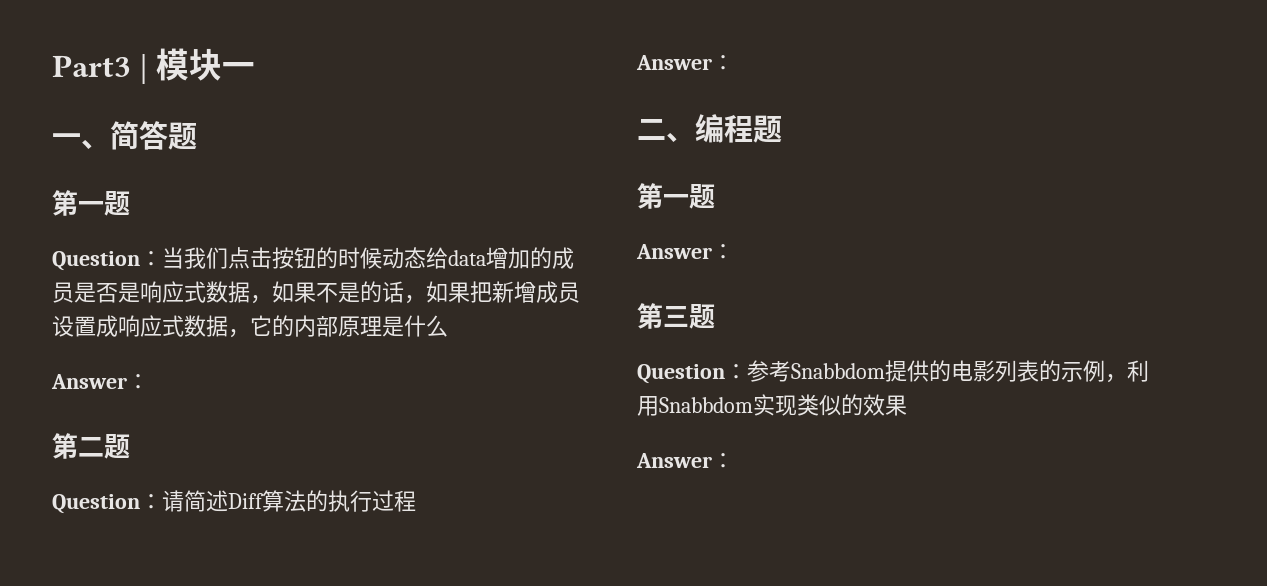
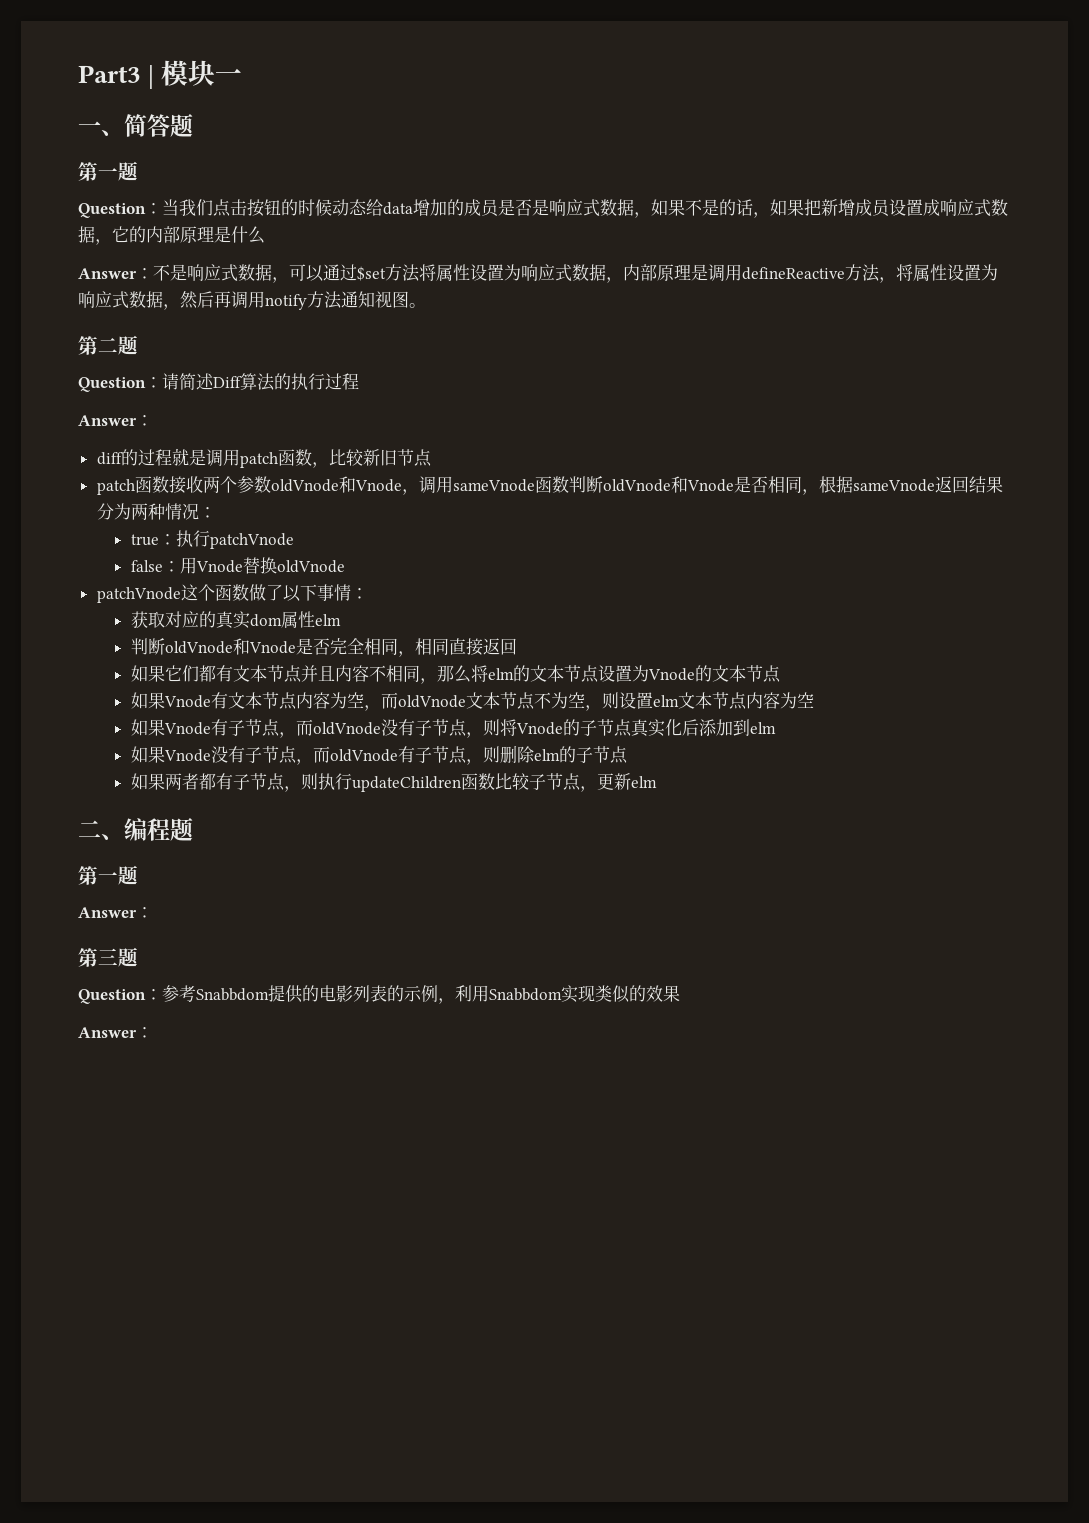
  Question：当我们点击按钮的时候动态给data增加的成员是否是响应式数据，如果不是的话，如果把新增成员设置成响应式数据，它的内部原理是什么
- Answer：
+ Answer：不是响应式数据，可以通过$set方法将属性设置为响应式数据，内部原理是调用defineReactive方法，将属性设置为响应式数据，然后再调用notify方法通知视图。
+ diff的过程就是调用patch函数，比较新旧节点
+ patch函数接收两个参数oldVnode和Vnode，调用sameVnode函数判断oldVnode和Vnode是否相同，根据sameVnode返回结果分为两种情况：
+ true：执行patchVnode
+ false：用Vnode替换oldVnode
+ patchVnode这个函数做了以下事情：
+ 获取对应的真实dom属性elm
+ 判断oldVnode和Vnode是否完全相同，相同直接返回
+ 如果它们都有文本节点并且内容不相同，那么将elm的文本节点设置为Vnode的文本节点
+ 如果Vnode有文本节点内容为空，而oldVnode文本节点不为空，则设置elm文本节点内容为空
+ 如果Vnode有子节点，而oldVnode没有子节点，则将Vnode的子节点真实化后添加到elm
+ 如果Vnode没有子节点，而oldVnode有子节点，则删除elm的子节点
+ 如果两者都有子节点，则执行updateChildren函数比较子节点，更新elm

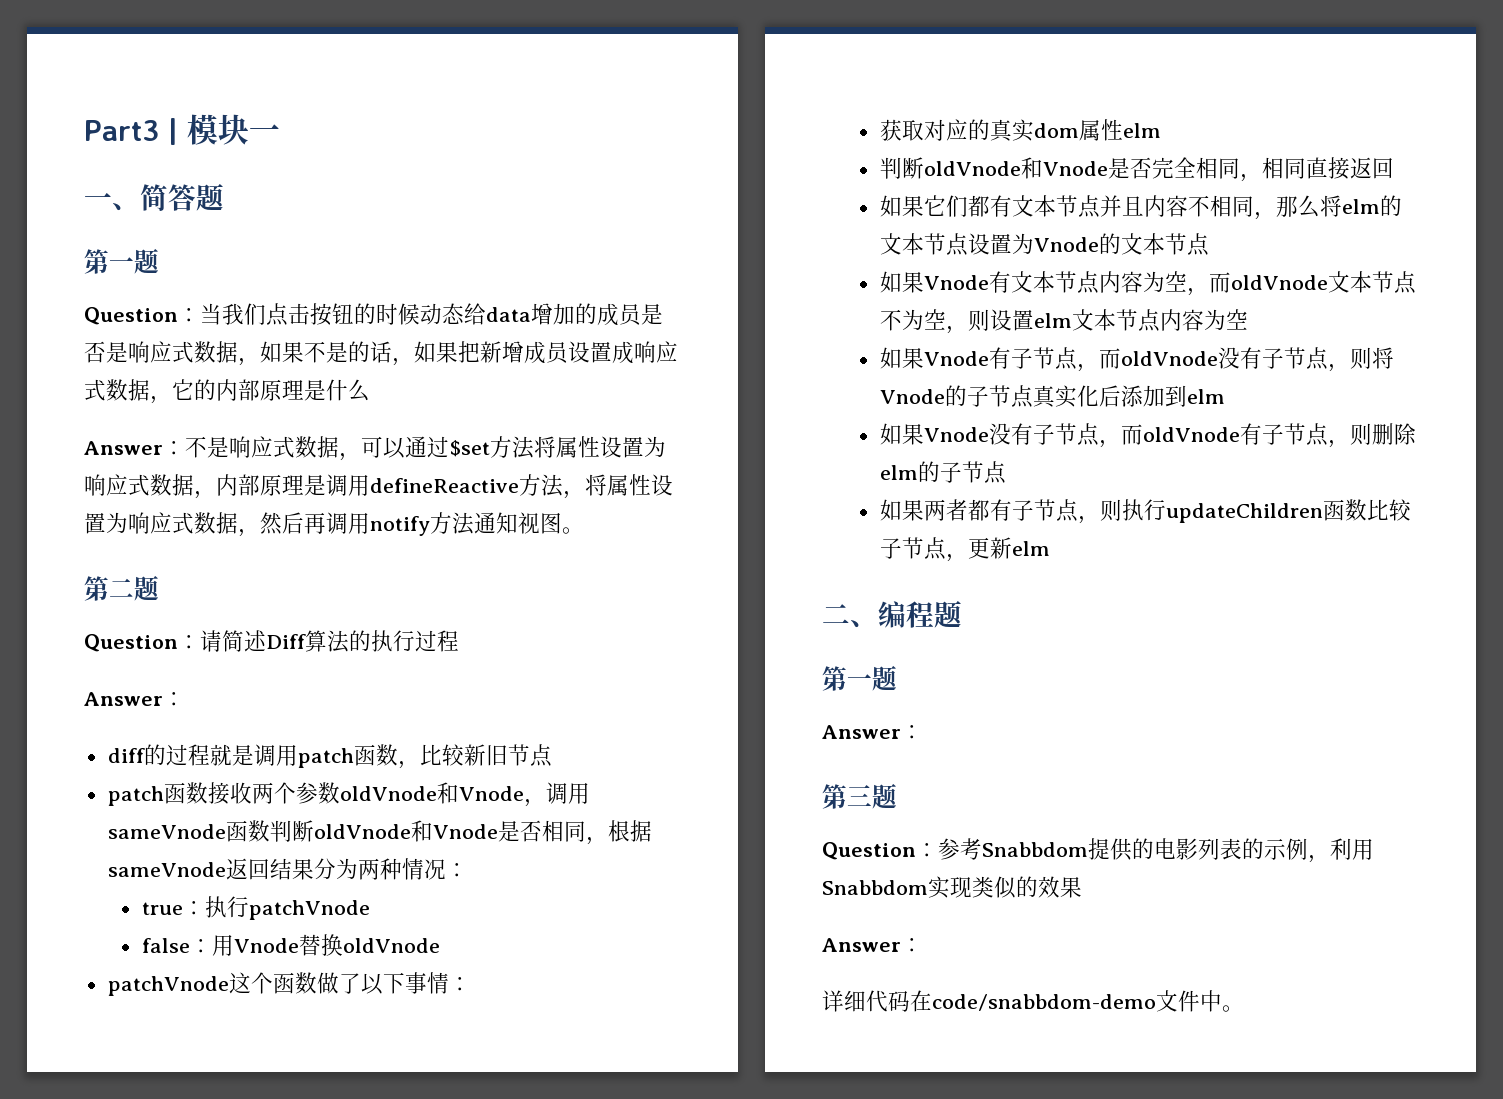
+ 详细代码在code/snabbdom-demo文件中。

